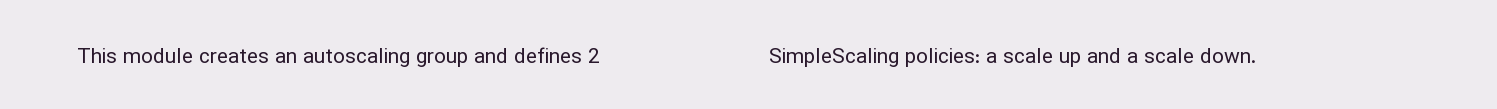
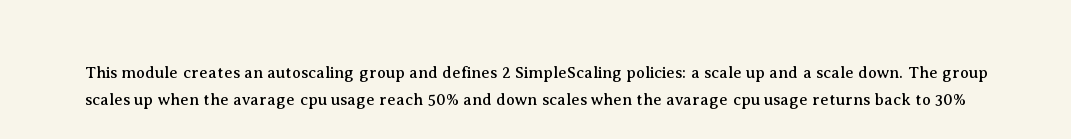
+ The group scales up when the avarage cpu usage reach 50% and down scales when the avarage cpu usage returns back to 30%

